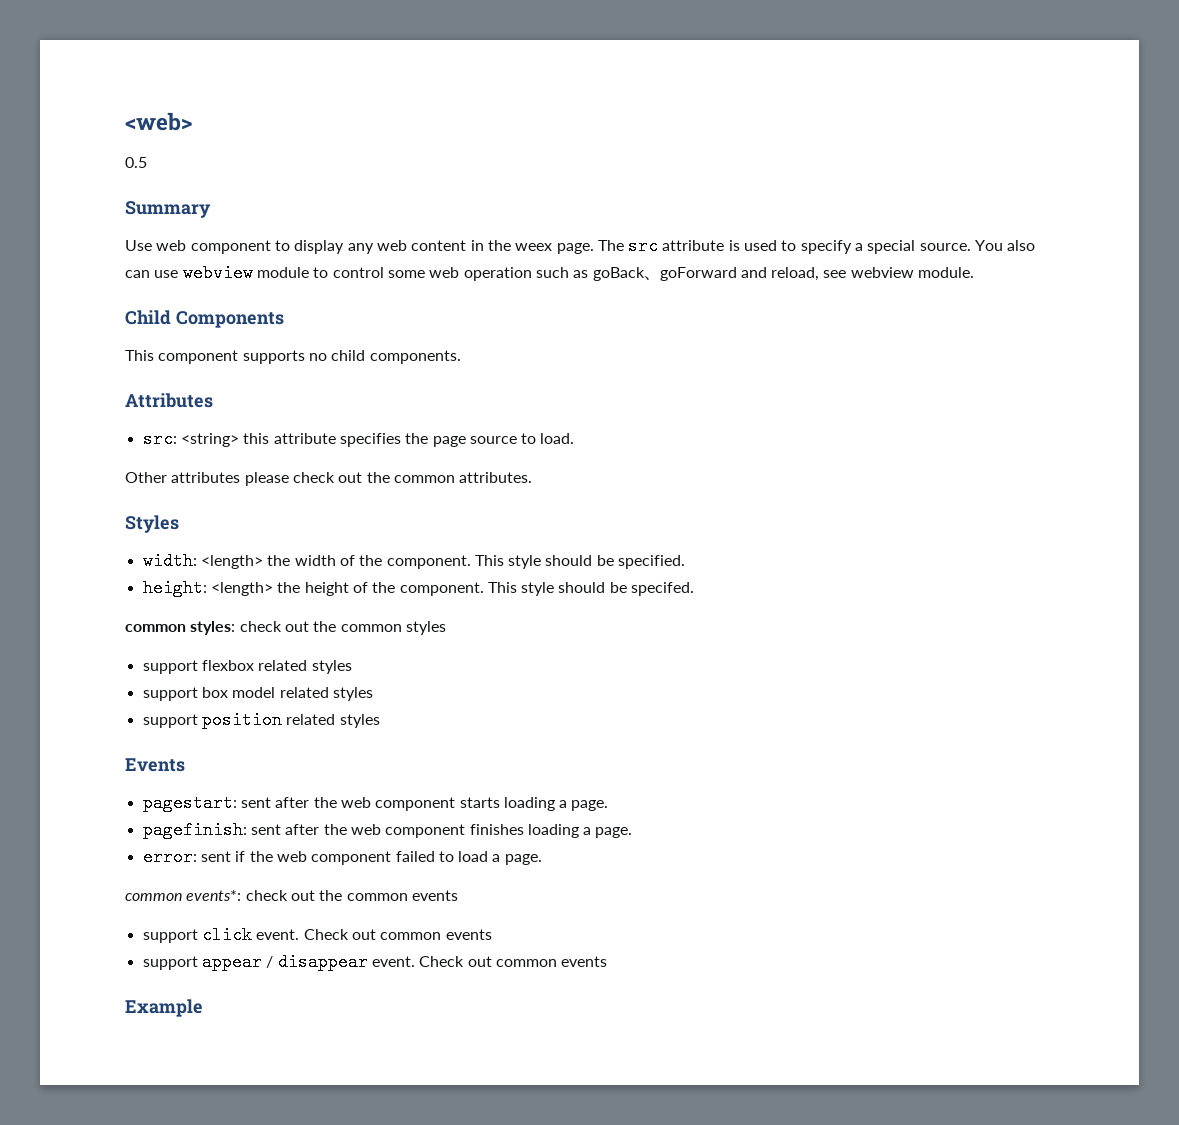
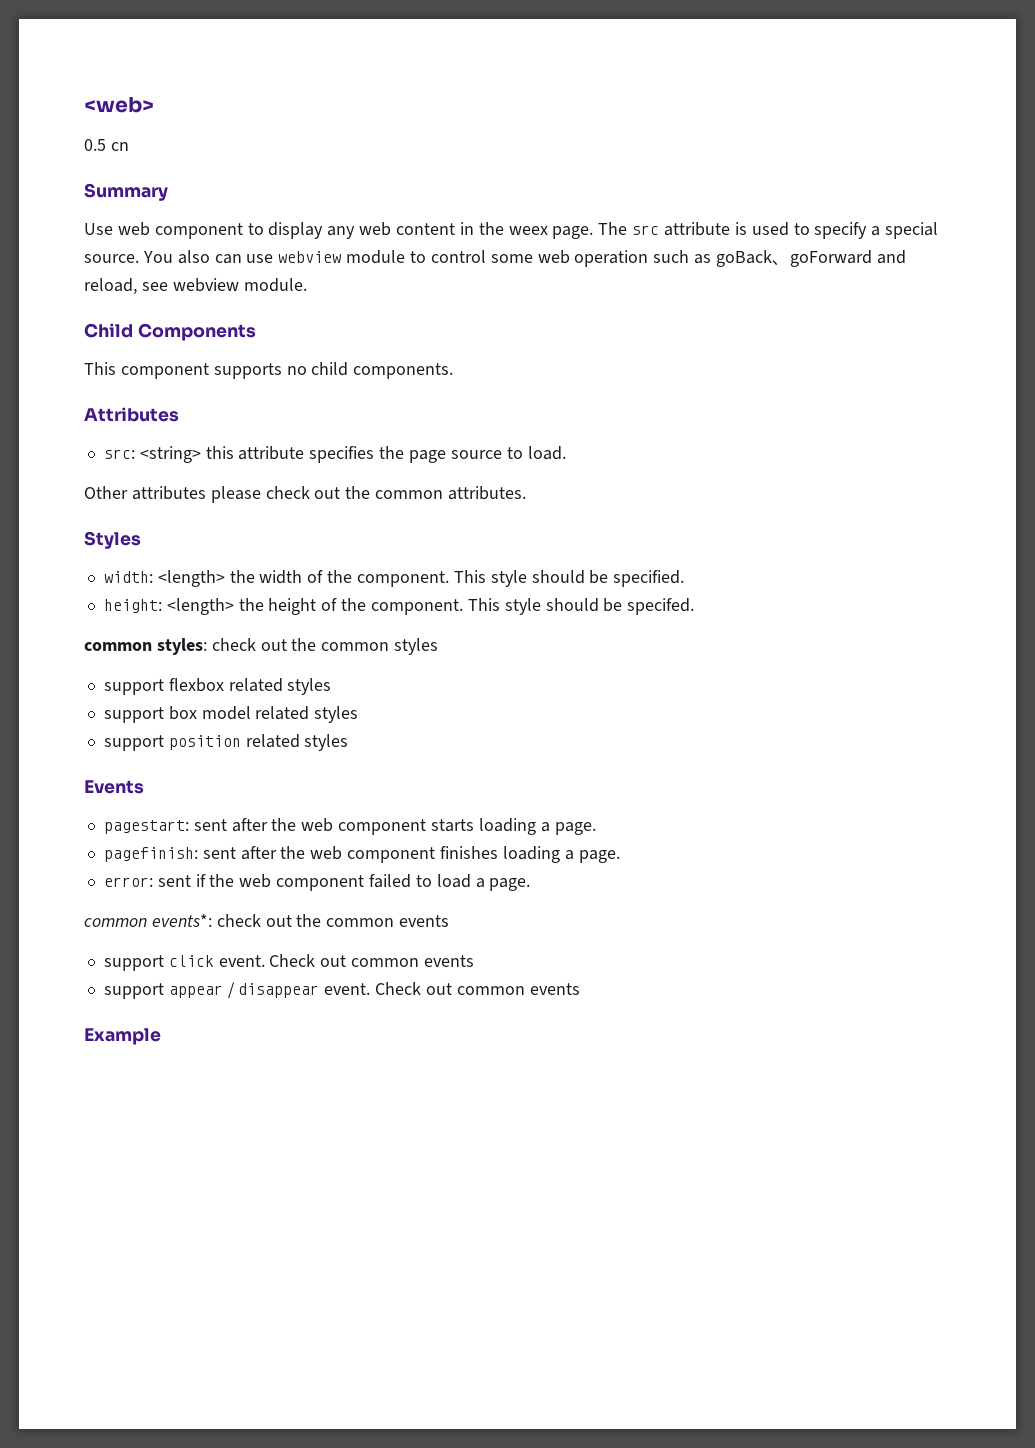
- 0.5
+ 0.5 cn

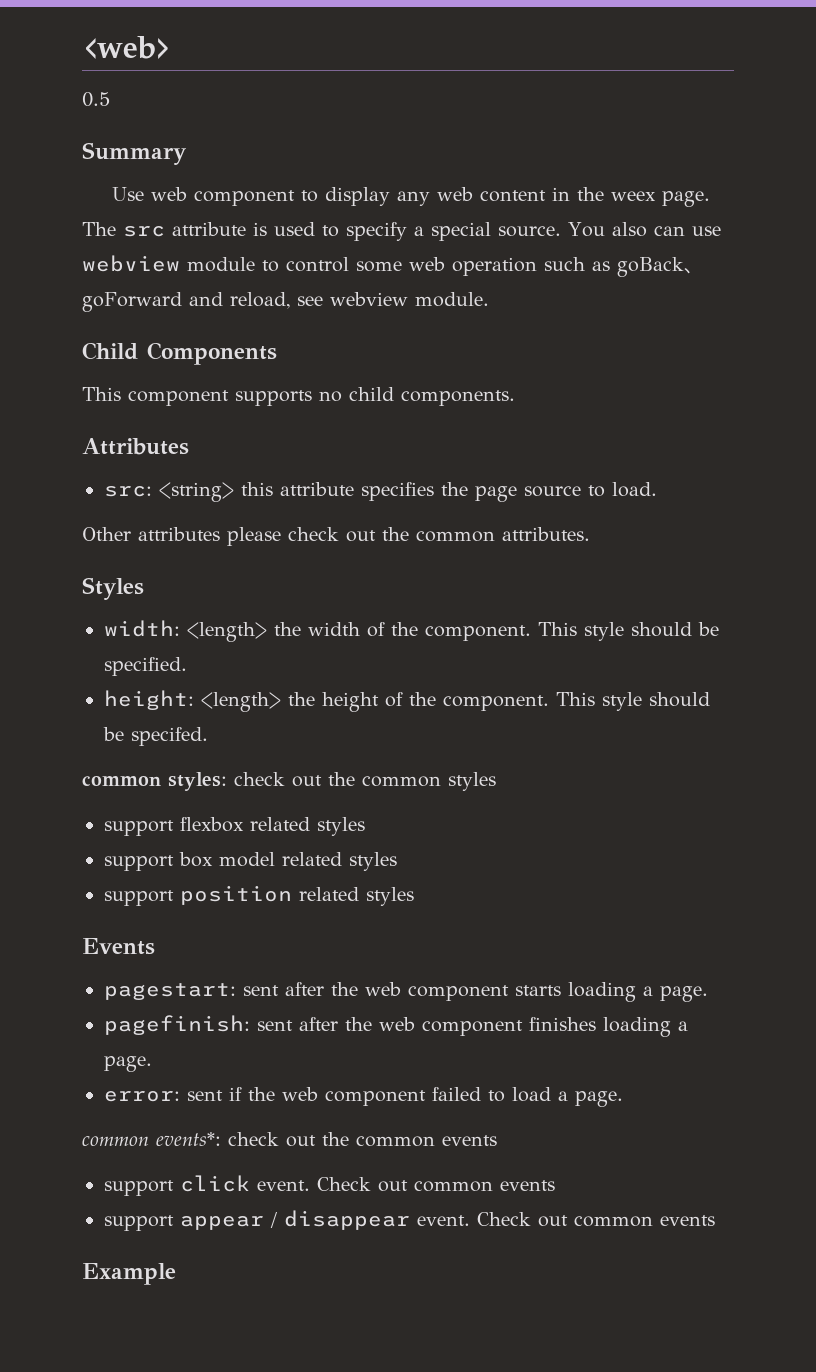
- 0.5 cn
+ 0.5

